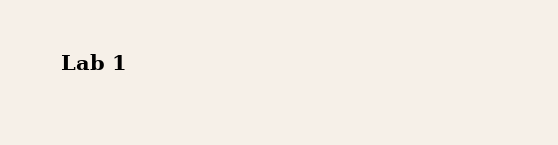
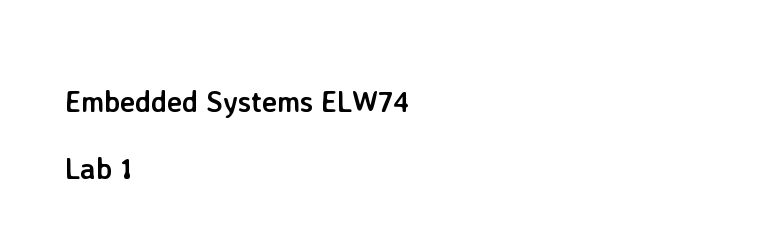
+ Embedded Systems ELW74

